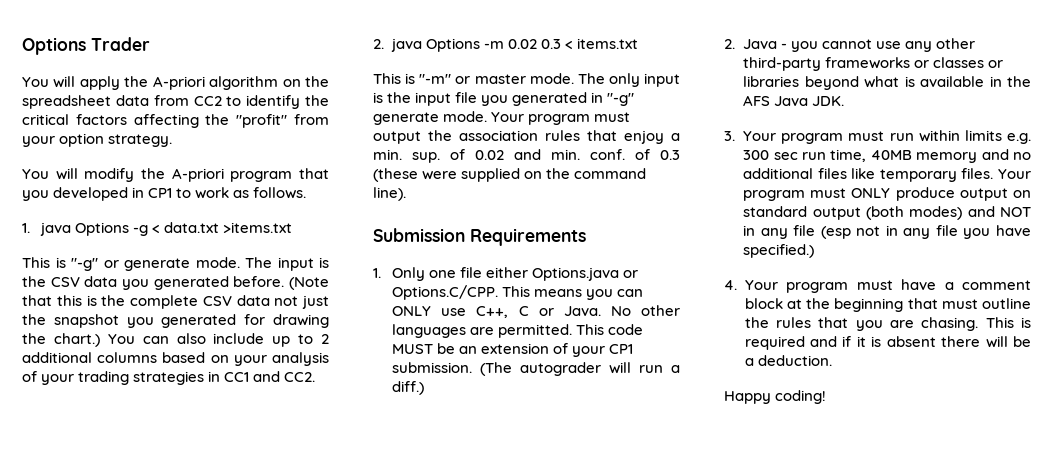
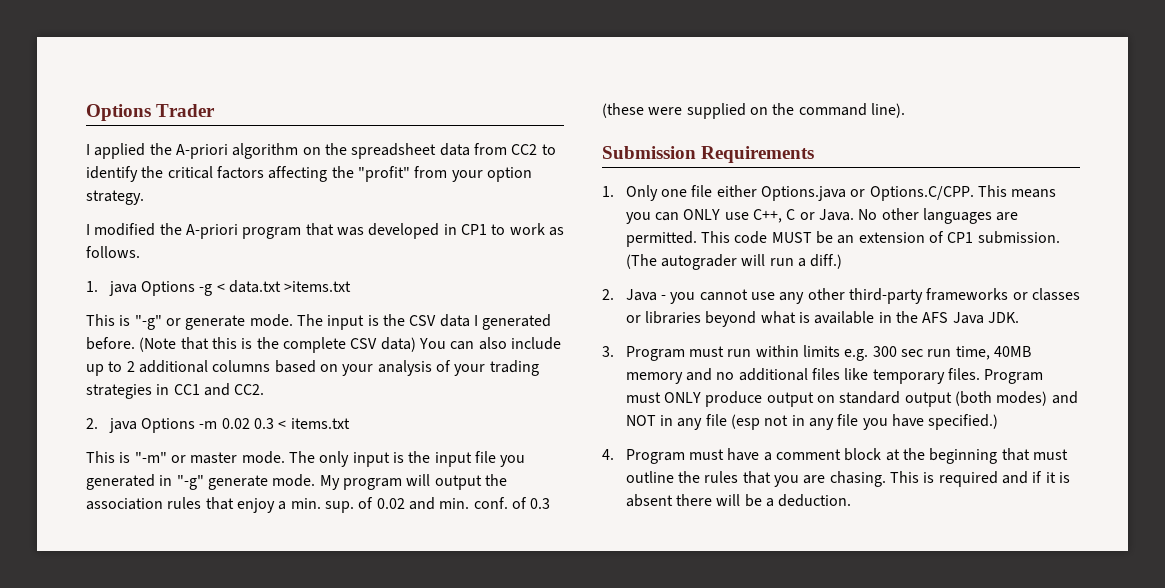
- You will apply the A-priori algorithm on the spreadsheet data from CC2 to identify the critical factors affecting the "profit" from your option strategy.
+ I applied the A-priori algorithm on the spreadsheet data from CC2 to identify the critical factors affecting the "profit" from your option strategy.
- You will modify the A-priori program that you developed in CP1 to work as follows.
+ I modified the A-priori program that was developed in CP1 to work as follows.
- The input is the CSV data you generated before.
+ The input is the CSV data I generated before.
- (Note that this is the complete CSV data not just the snapshot you generated for drawing the chart.) You can also include up to 2 additional columns based on your analysis of your trading strategies in CC1 and CC2.
+ (Note that this is the complete CSV data) You can also include up to 2 additional columns based on your analysis of your trading strategies in CC1 and CC2.
- Your program must output the association rules that enjoy a min. sup. of 0.02 and min. conf. of 0.3 (these were supplied on the command line).
+ My program will output the association rules that enjoy a min. sup. of 0.02 and min. conf. of 0.3 (these were supplied on the command line).
- This code MUST be an extension of your CP1 submission.
+ This code MUST be an extension of CP1 submission.
- 3. Your program must run within limits e.g. 300 sec run time, 40MB memory and no additional files like temporary files.
+ 3. Program must run within limits e.g. 300 sec run time, 40MB memory and no additional files like temporary files.
- Your program must ONLY produce output on standard output (both modes) and NOT in any file (esp not in any file you have specified.)
+ Program must ONLY produce output on standard output (both modes) and NOT in any file (esp not in any file you have specified.)
- 4. Your program must have a comment block at the beginning that must outline the rules that you are chasing.
+ 4. Program must have a comment block at the beginning that must outline the rules that you are chasing.
- Happy coding!

